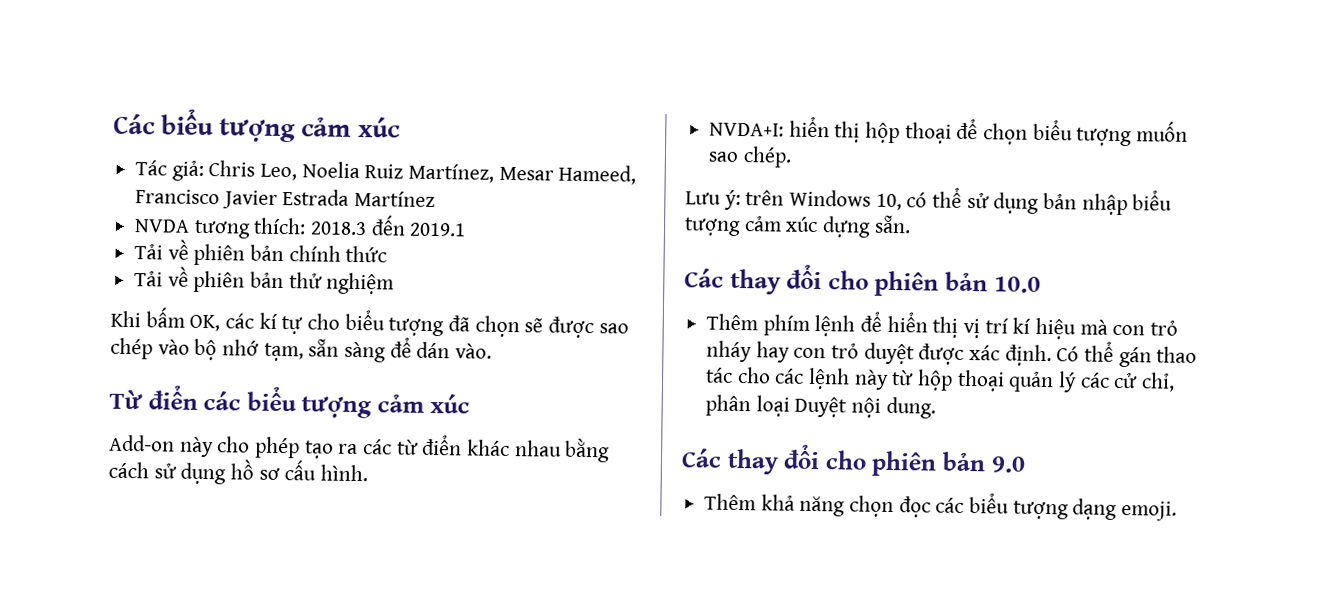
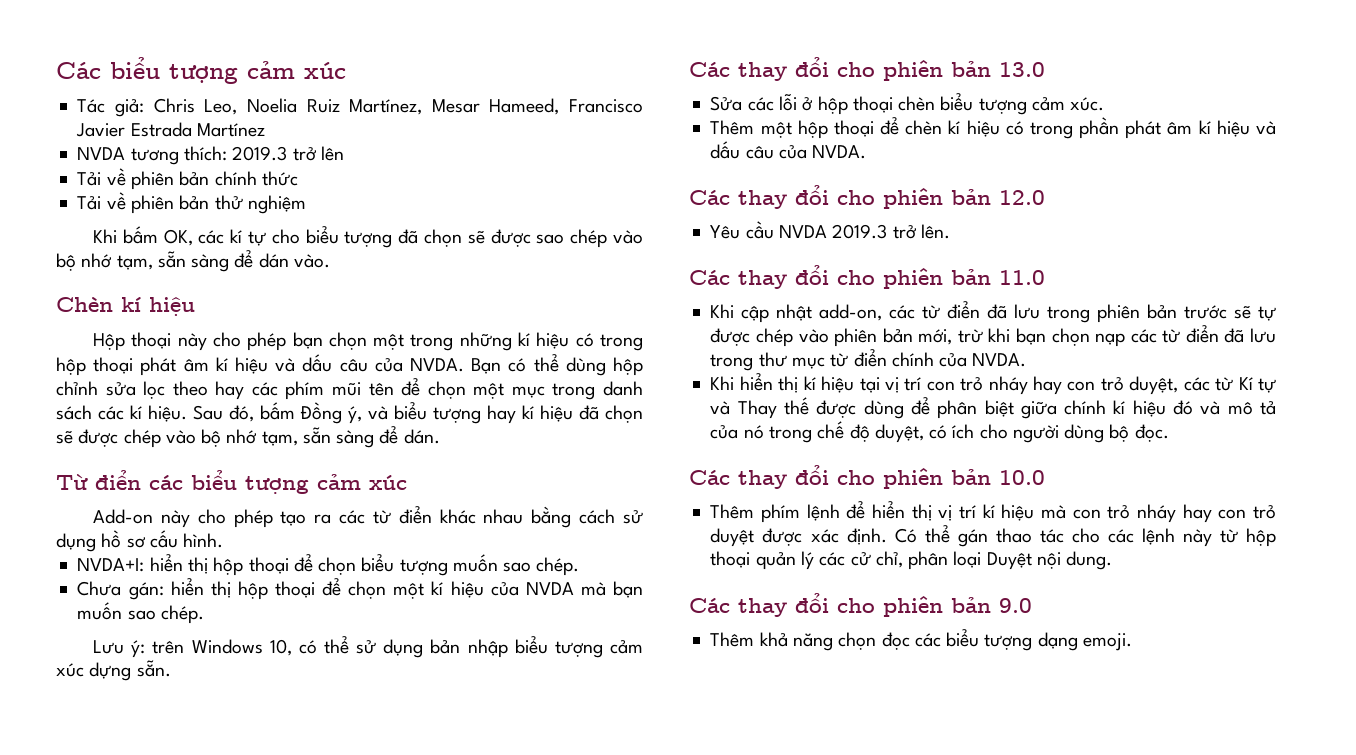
- NVDA tương thích: 2018.3 đến 2019.1
+ NVDA tương thích: 2019.3 trở lên
+ Chèn kí hiệu
+ Hộp thoại này cho phép bạn chọn một trong những kí hiệu có trong hộp thoại phát âm kí hiệu và dấu câu của NVDA. Bạn có thể dùng hộp chỉnh sửa lọc theo hay các phím mũi tên để chọn một mục trong danh sách các kí hiệu. Sau đó, bấm Đồng ý, và biểu tượng hay kí hiệu đã chọn sẽ được chép vào bộ nhớ tạm, sẵn sàng để dán.
+ Chưa gán: hiển thị hộp thoại để chọn một kí hiệu của NVDA mà bạn muốn sao chép.
+ Các thay đổi cho phiên bản 13.0
+ Sửa các lỗi ở hộp thoại chèn biểu tượng cảm xúc.
+ Thêm một hộp thoại để chèn kí hiệu có trong phần phát âm kí hiệu và dấu câu của NVDA.
+ Các thay đổi cho phiên bản 12.0
+ Yêu cầu NVDA 2019.3 trở lên.
+ Các thay đổi cho phiên bản 11.0
+ Khi cập nhật add-on, các từ điển đã lưu trong phiên bản trước sẽ tự được chép vào phiên bản mới, trừ khi bạn chọn nạp các từ điển đã lưu trong thư mục từ điển chính của NVDA.
+ Khi hiển thị kí hiệu tại vị trí con trỏ nháy hay con trỏ duyệt, các từ Kí tự và Thay thế được dùng để phân biệt giữa chính kí hiệu đó và mô tả của nó trong chế độ duyệt, có ích cho người dùng bộ đọc.

